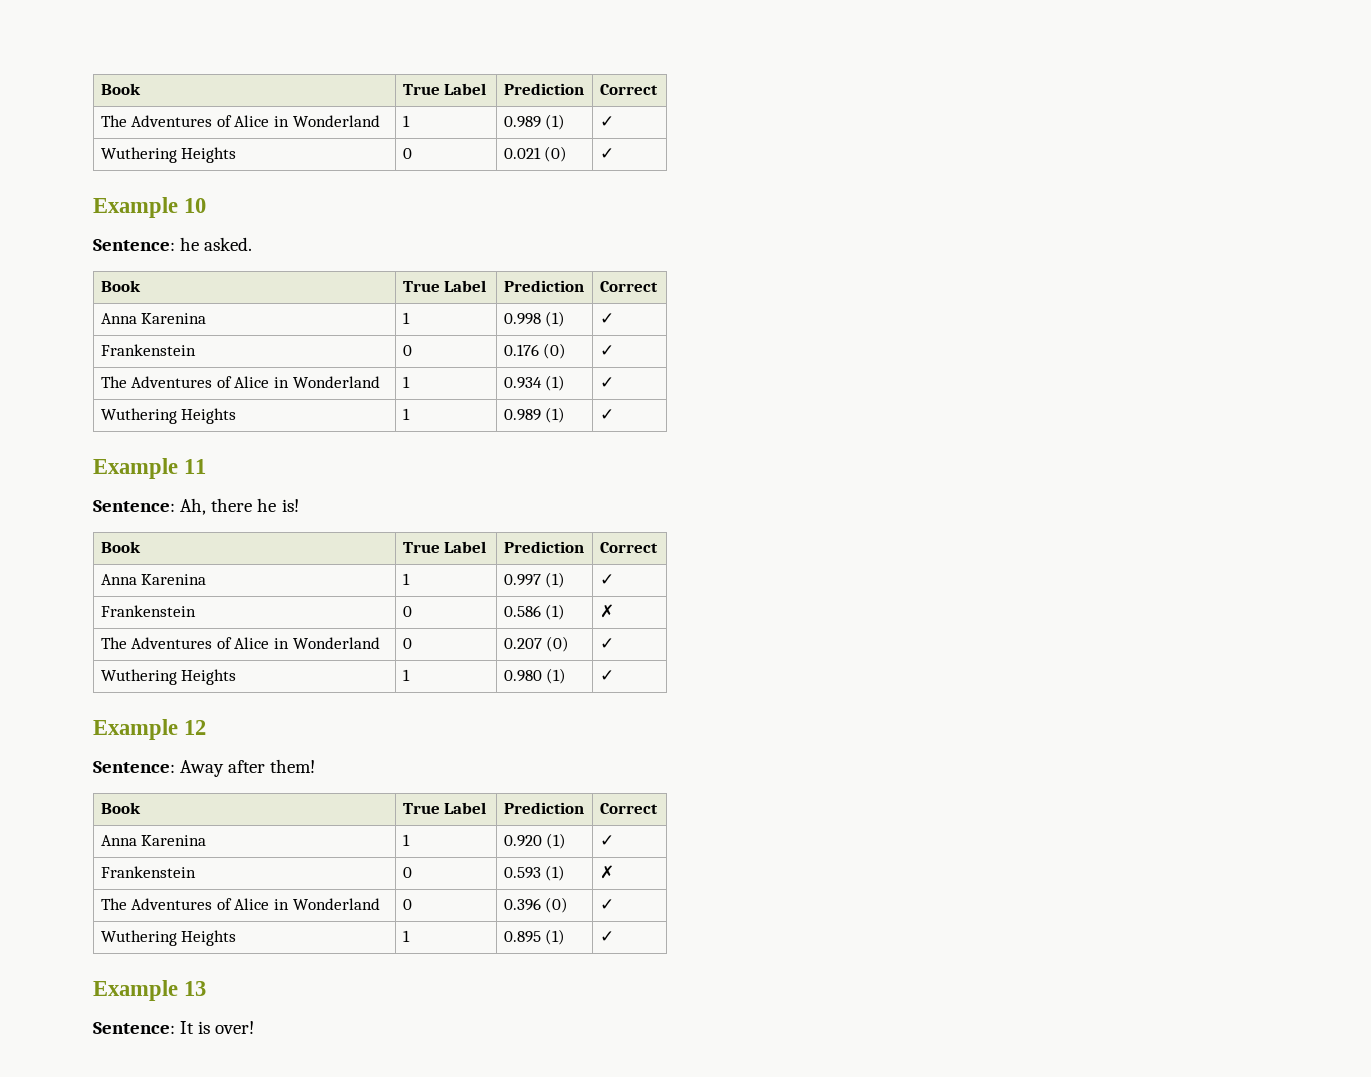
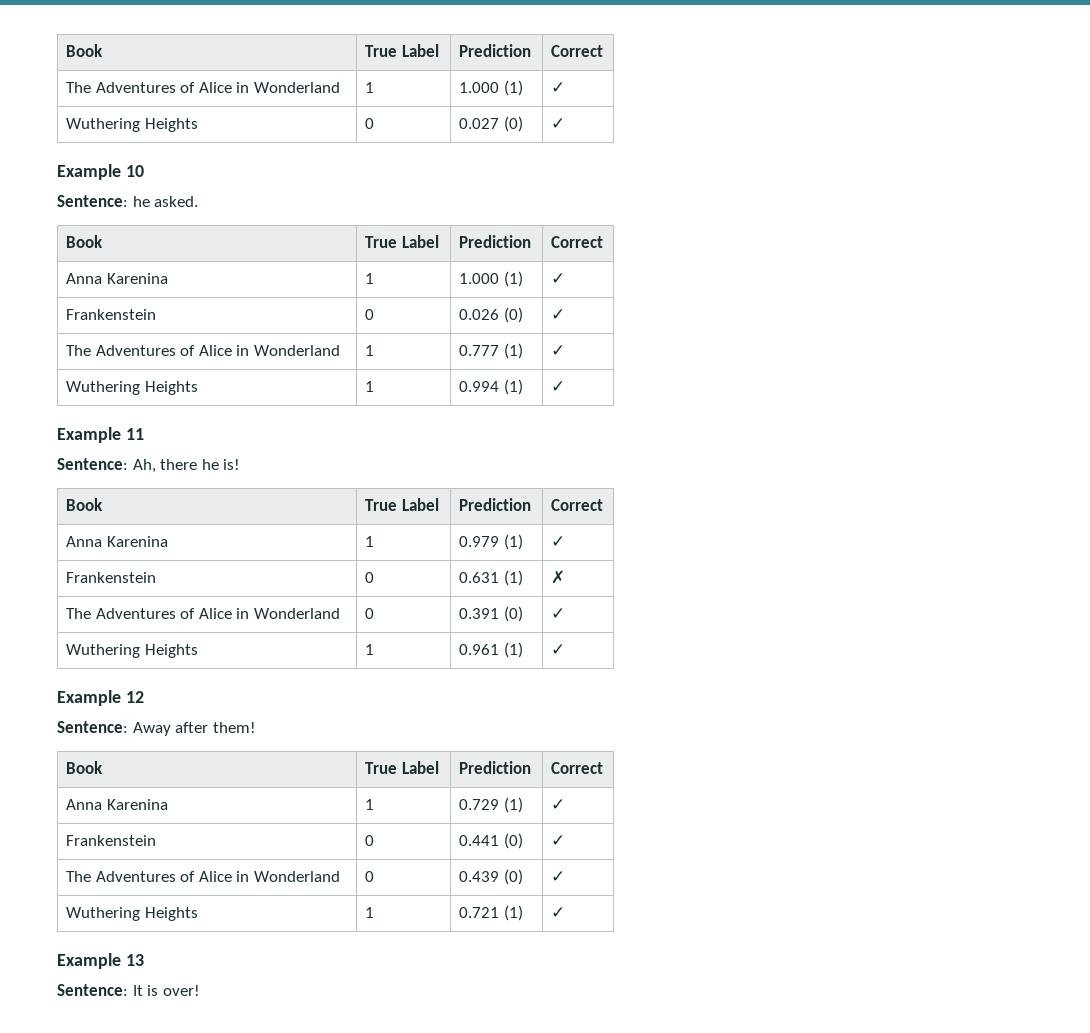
- The Adventures of Alice in Wonderland | 1 | 0.989 (1) | ✓
+ The Adventures of Alice in Wonderland | 1 | 1.000 (1) | ✓
- Wuthering Heights | 0 | 0.021 (0) | ✓
+ Wuthering Heights | 0 | 0.027 (0) | ✓
- Anna Karenina | 1 | 0.998 (1) | ✓
- Frankenstein | 0 | 0.176 (0) | ✓
+ Anna Karenina | 1 | 1.000 (1) | ✓
+ Frankenstein | 0 | 0.026 (0) | ✓
- The Adventures of Alice in Wonderland | 1 | 0.934 (1) | ✓
+ The Adventures of Alice in Wonderland | 1 | 0.777 (1) | ✓
- Wuthering Heights | 1 | 0.989 (1) | ✓
+ Wuthering Heights | 1 | 0.994 (1) | ✓
- Anna Karenina | 1 | 0.997 (1) | ✓
- Frankenstein | 0 | 0.586 (1) | ✗
- The Adventures of Alice in Wonderland | 0 | 0.207 (0) | ✓
- Wuthering Heights | 1 | 0.980 (1) | ✓
+ Anna Karenina | 1 | 0.979 (1) | ✓
+ Frankenstein | 0 | 0.631 (1) | ✗
+ The Adventures of Alice in Wonderland | 0 | 0.391 (0) | ✓
+ Wuthering Heights | 1 | 0.961 (1) | ✓
- Anna Karenina | 1 | 0.920 (1) | ✓
- Frankenstein | 0 | 0.593 (1) | ✗
- The Adventures of Alice in Wonderland | 0 | 0.396 (0) | ✓
- Wuthering Heights | 1 | 0.895 (1) | ✓
+ Anna Karenina | 1 | 0.729 (1) | ✓
+ Frankenstein | 0 | 0.441 (0) | ✓
+ The Adventures of Alice in Wonderland | 0 | 0.439 (0) | ✓
+ Wuthering Heights | 1 | 0.721 (1) | ✓

